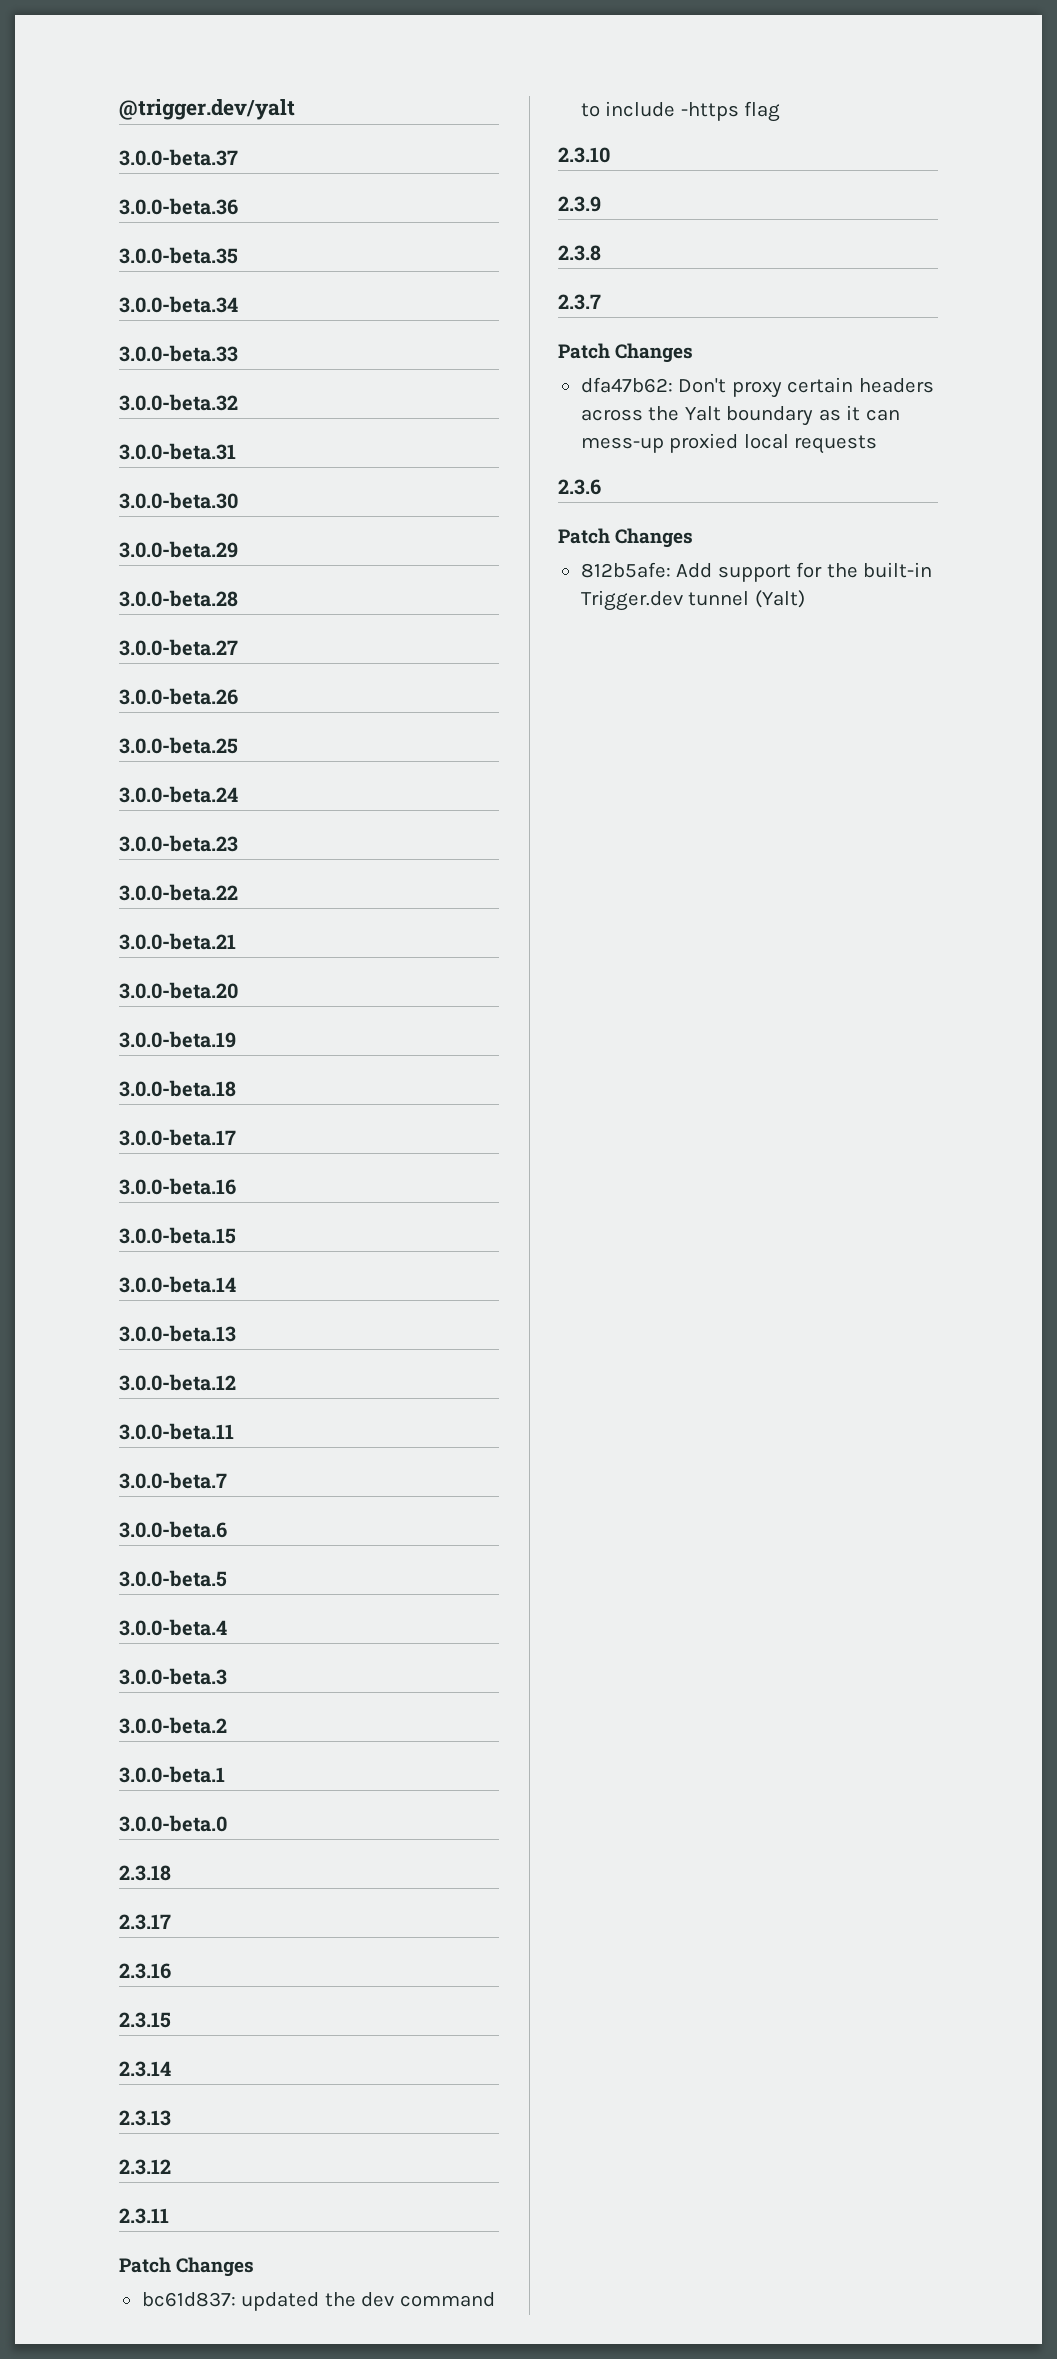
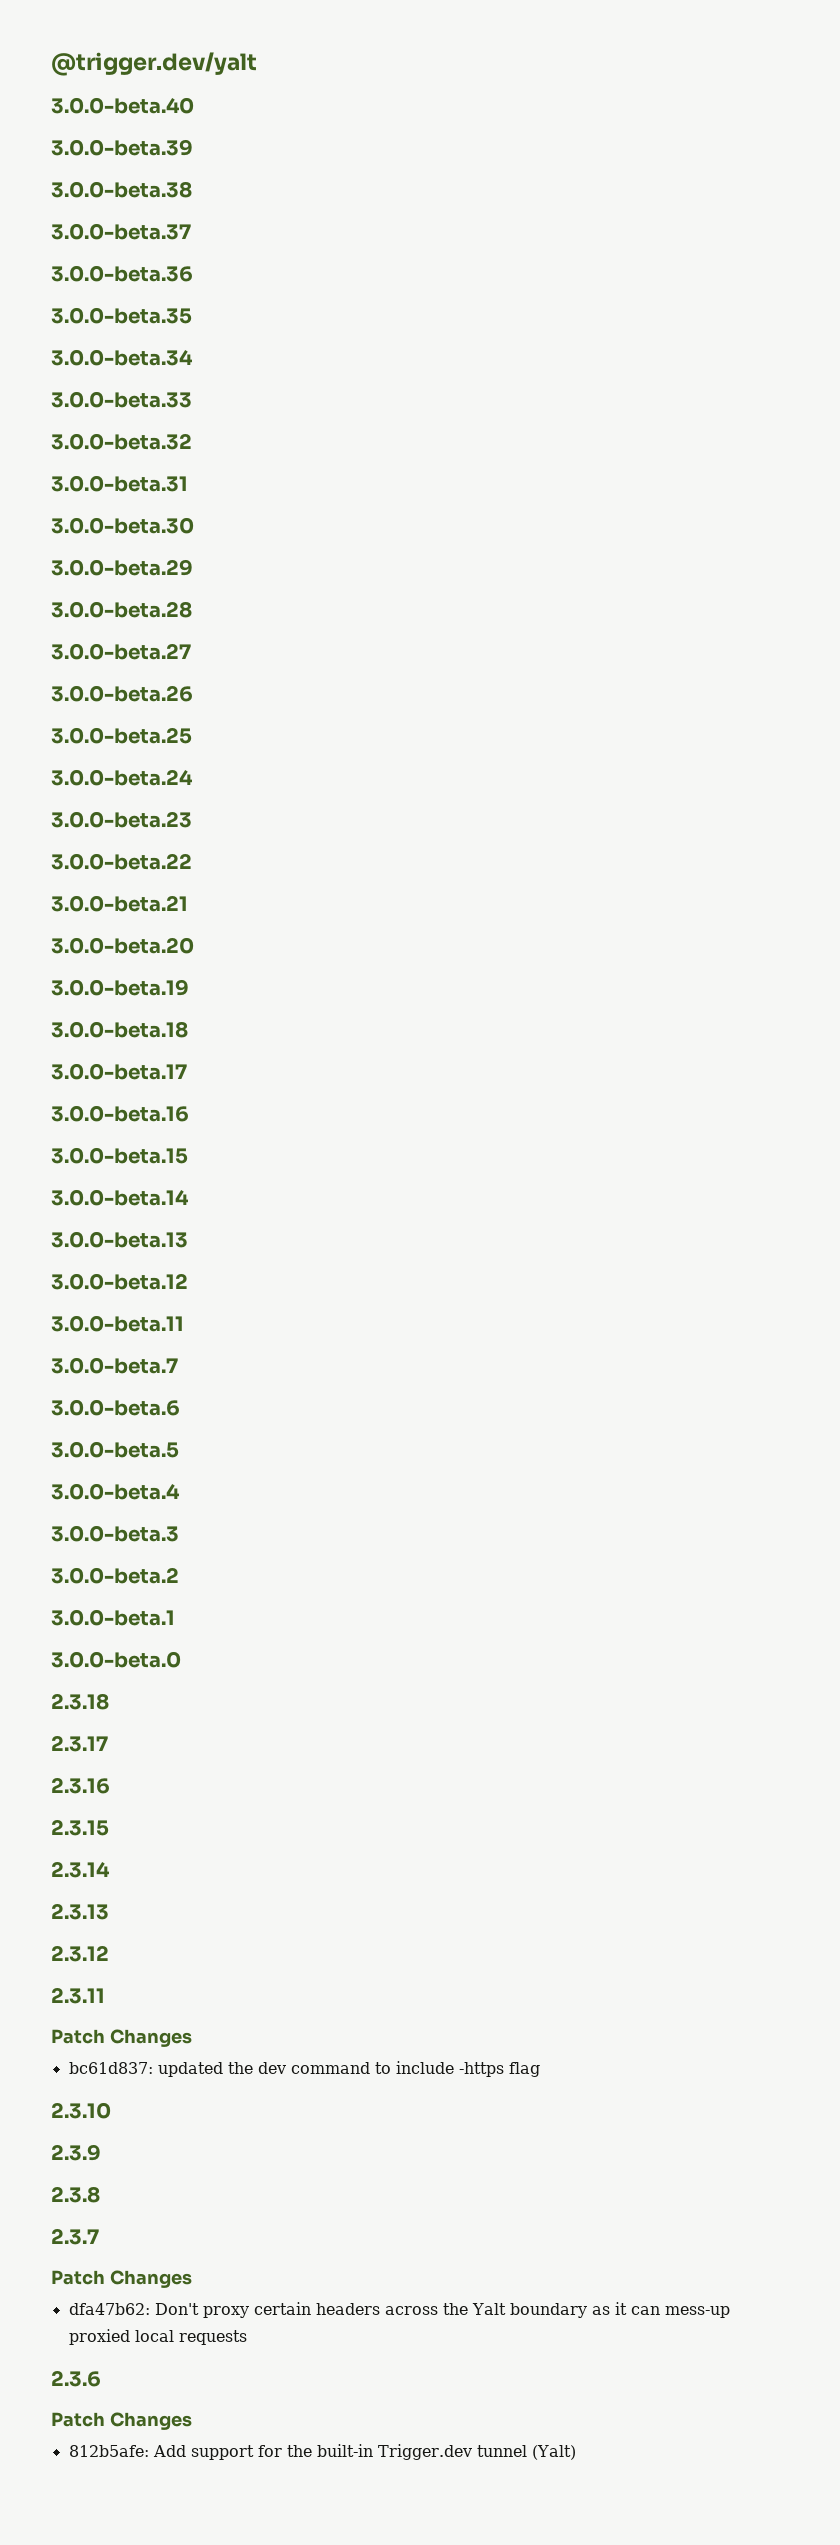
+ 3.0.0-beta.40
+ 3.0.0-beta.39
+ 3.0.0-beta.38

